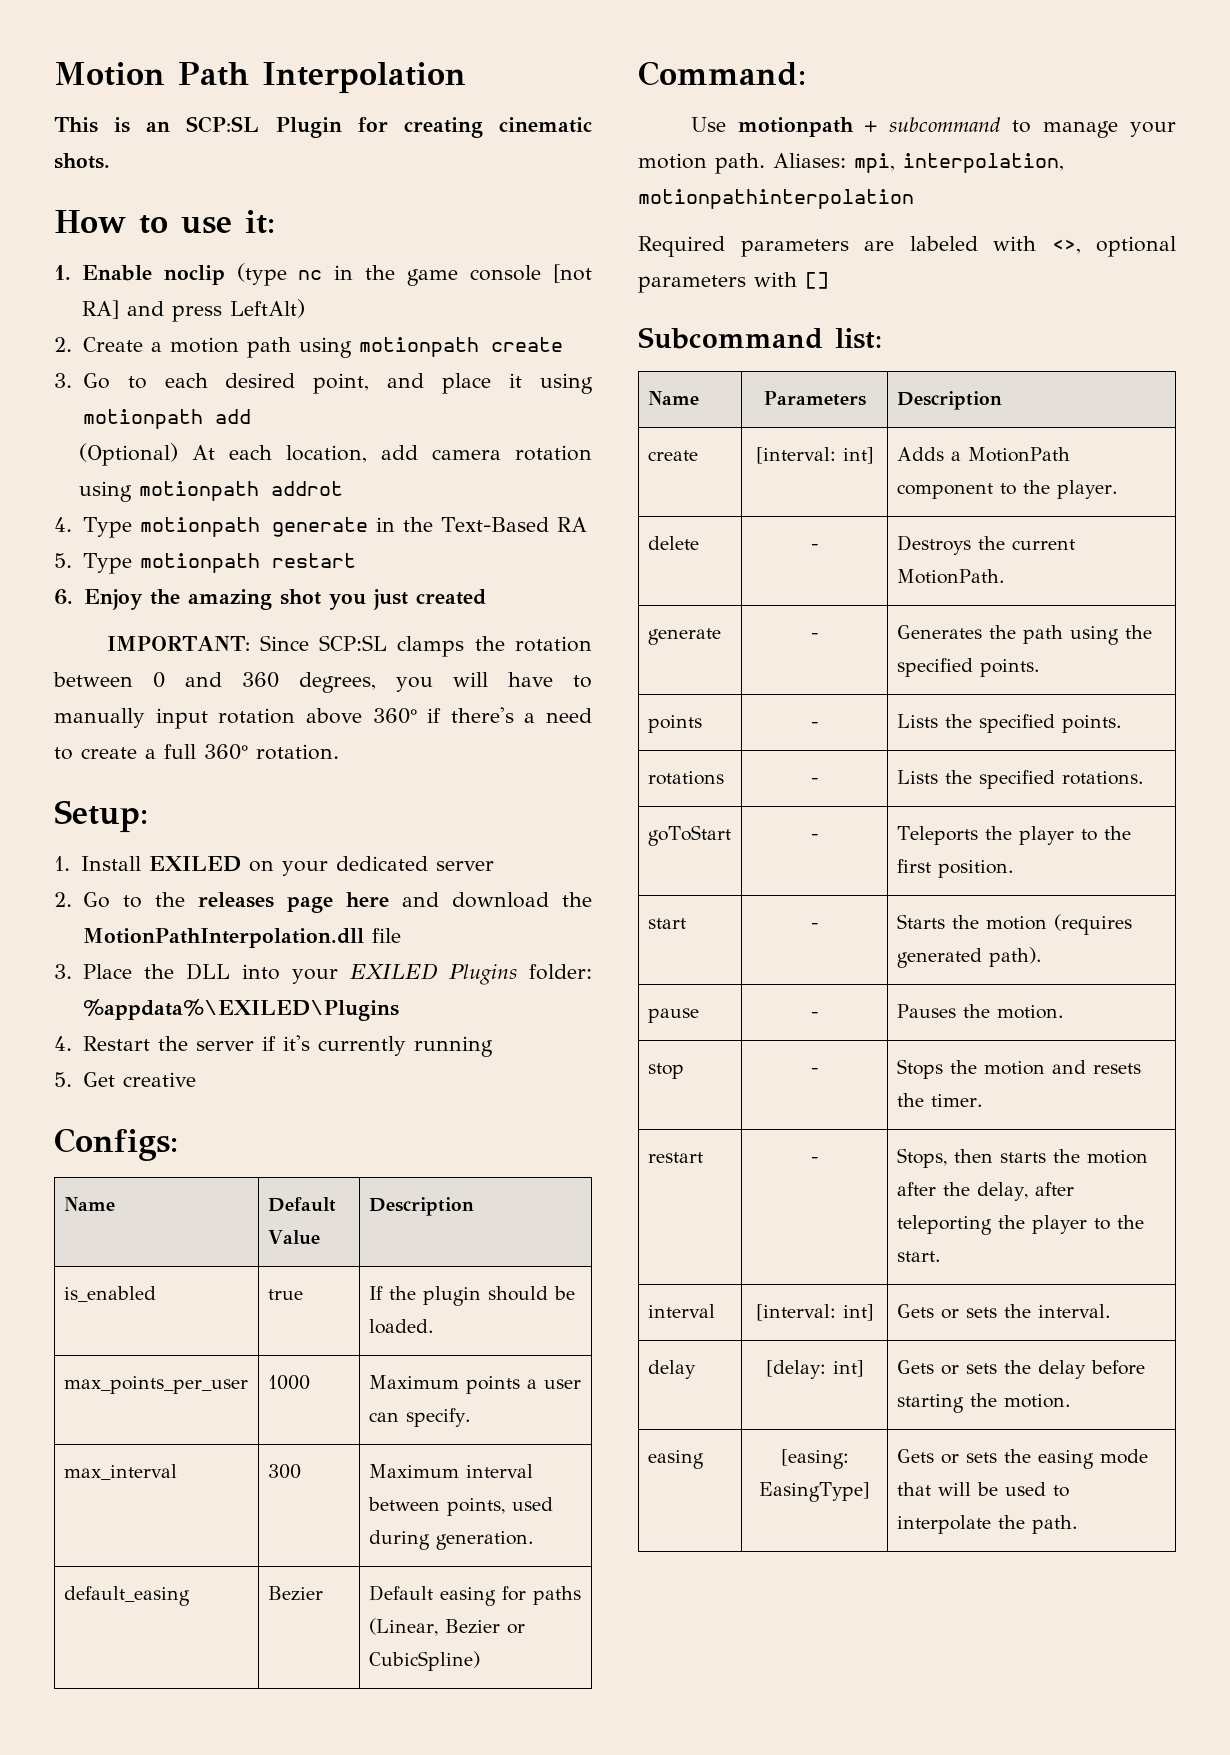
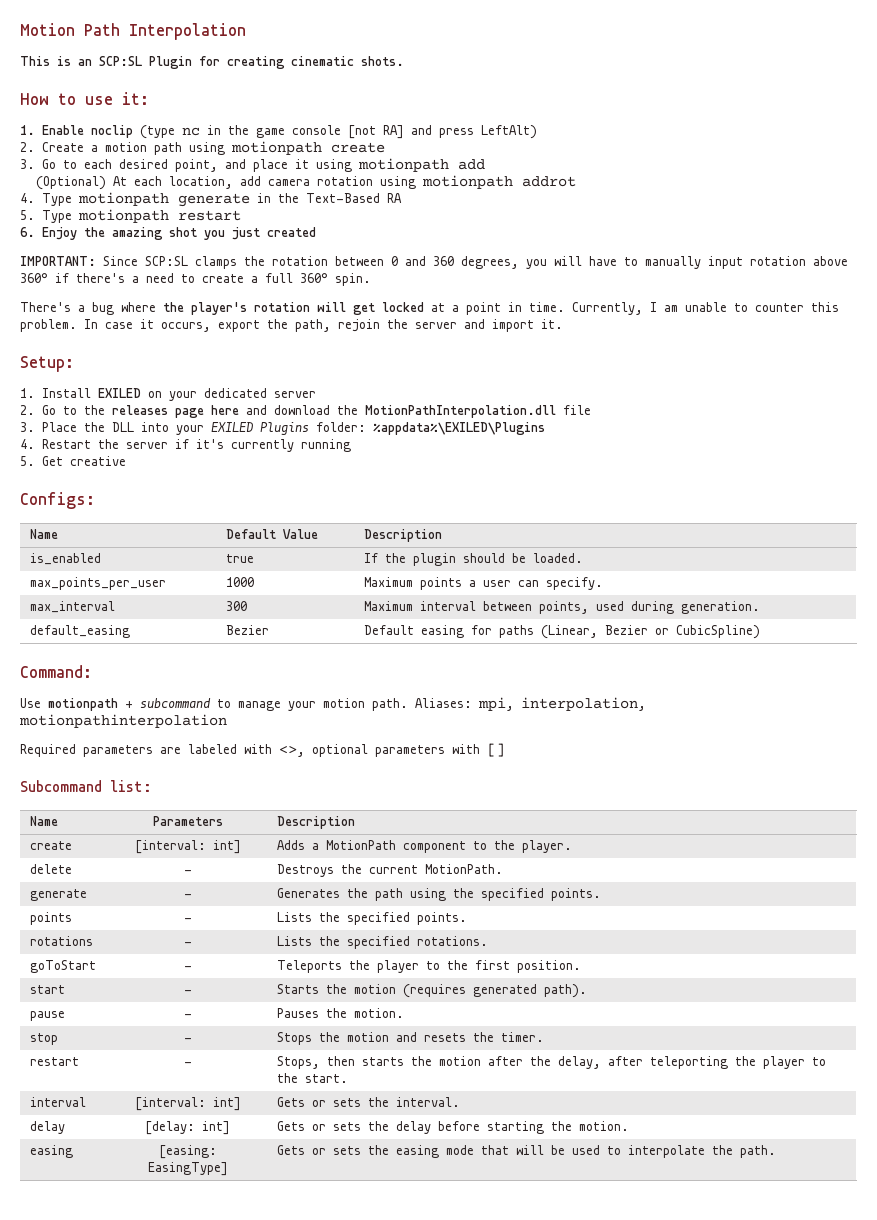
- IMPORTANT: Since SCP:SL clamps the rotation between 0 and 360 degrees, you will have to manually input rotation above 360° if there's a need to create a full 360° rotation.
+ IMPORTANT: Since SCP:SL clamps the rotation between 0 and 360 degrees, you will have to manually input rotation above 360° if there's a need to create a full 360° spin.
+ There's a bug where the player's rotation will get locked at a point in time. Currently, I am unable to counter this problem. In case it occurs, export the path, rejoin the server and import it.

